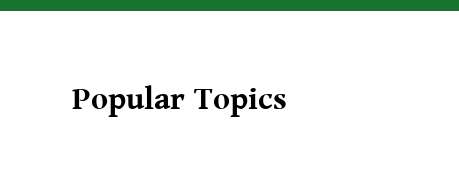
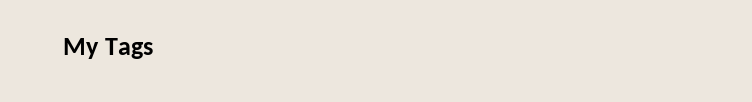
- Popular Topics
+ My Tags

